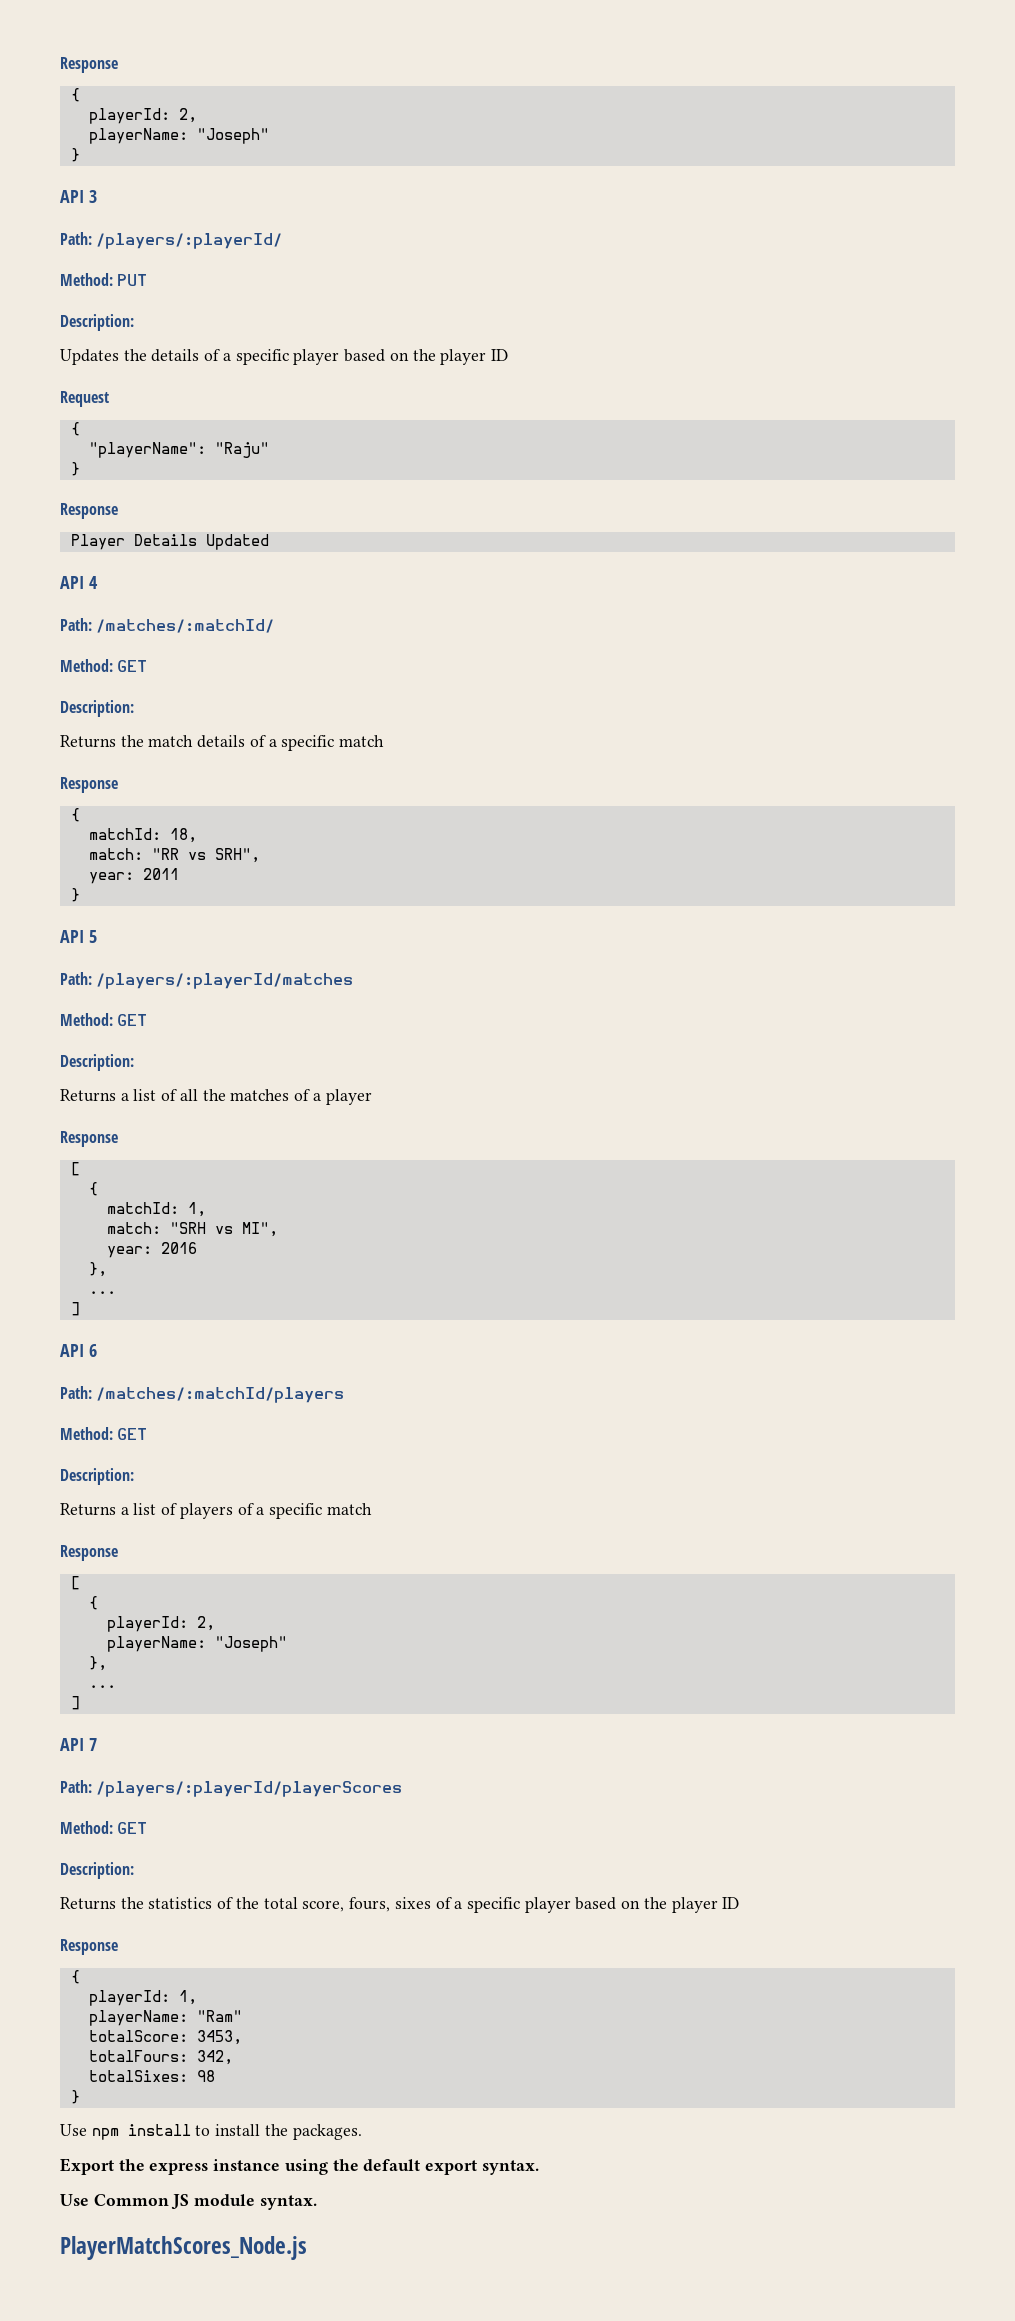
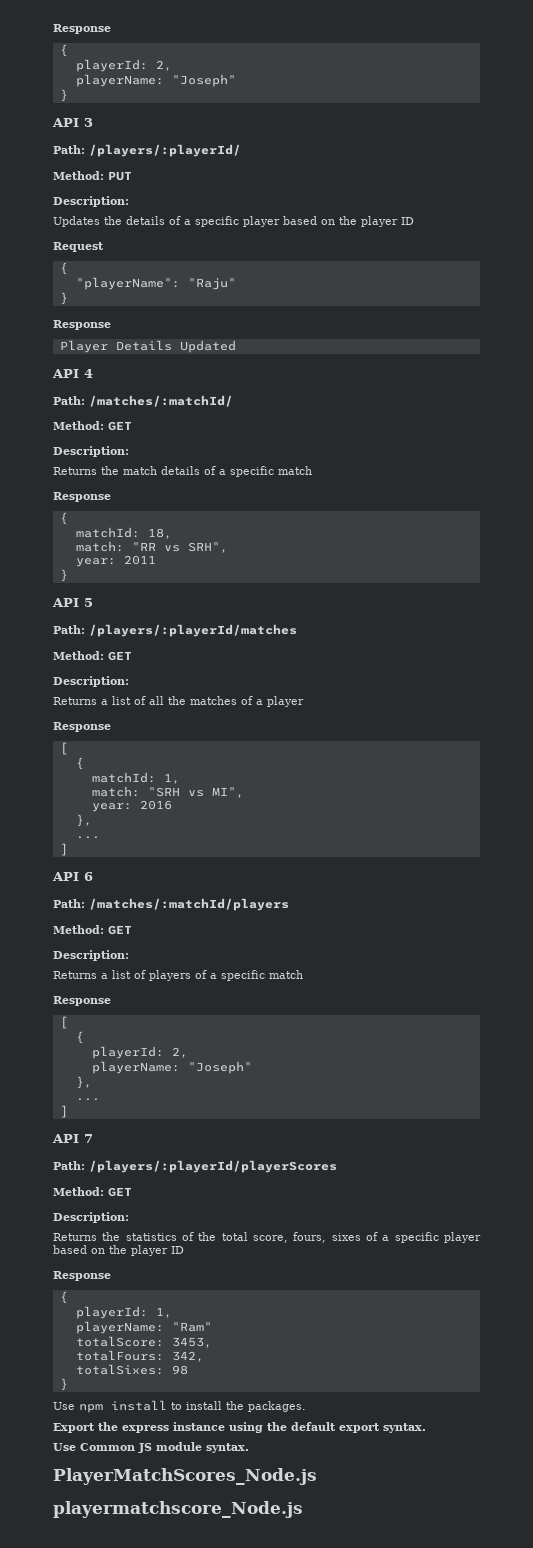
+ playermatchscore_Node.js

